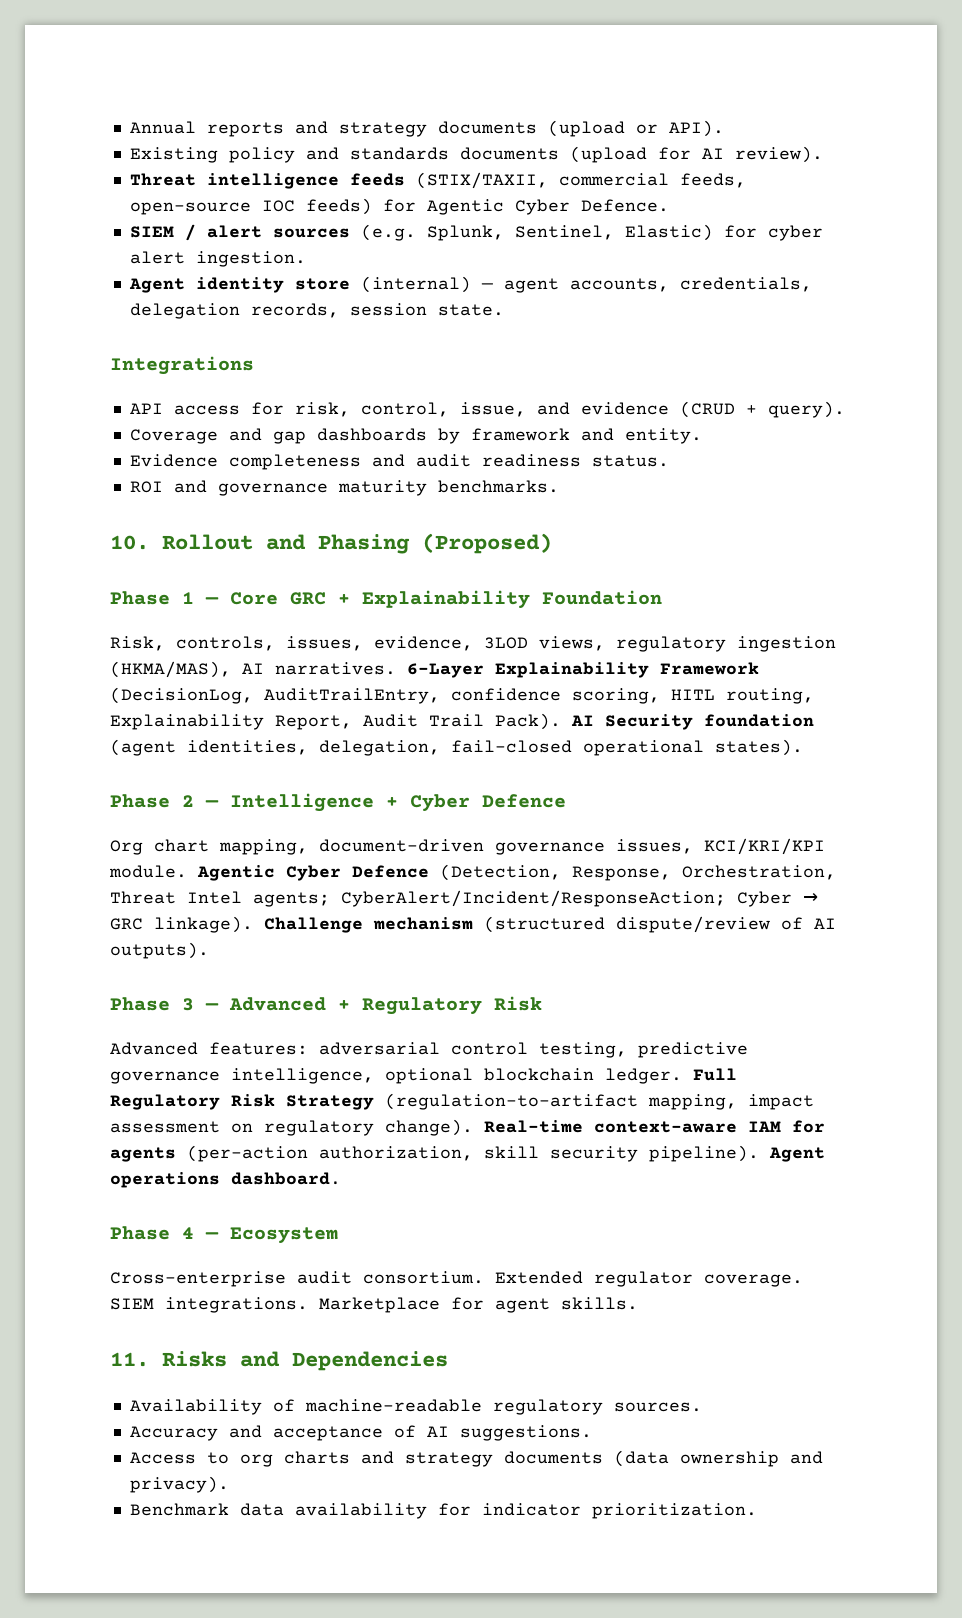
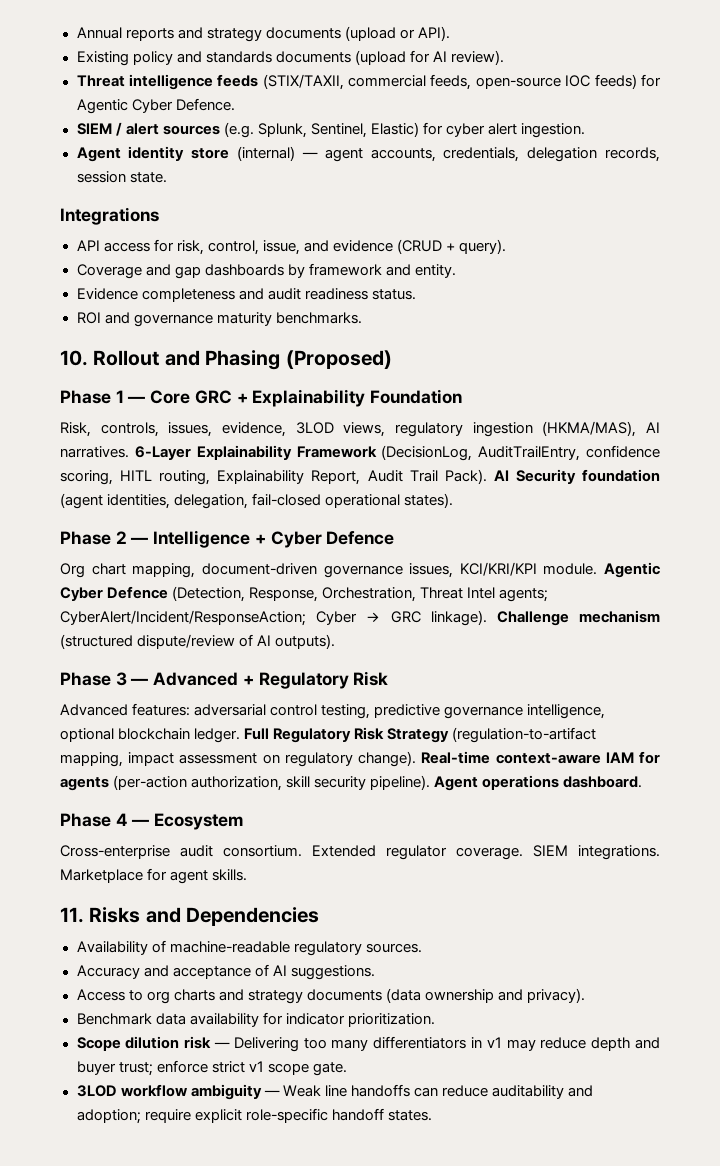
+ Scope dilution risk — Delivering too many differentiators in v1 may reduce depth and buyer trust; enforce strict v1 scope gate.
+ 3LOD workflow ambiguity — Weak line handoffs can reduce auditability and adoption; require explicit role-specific handoff states.

